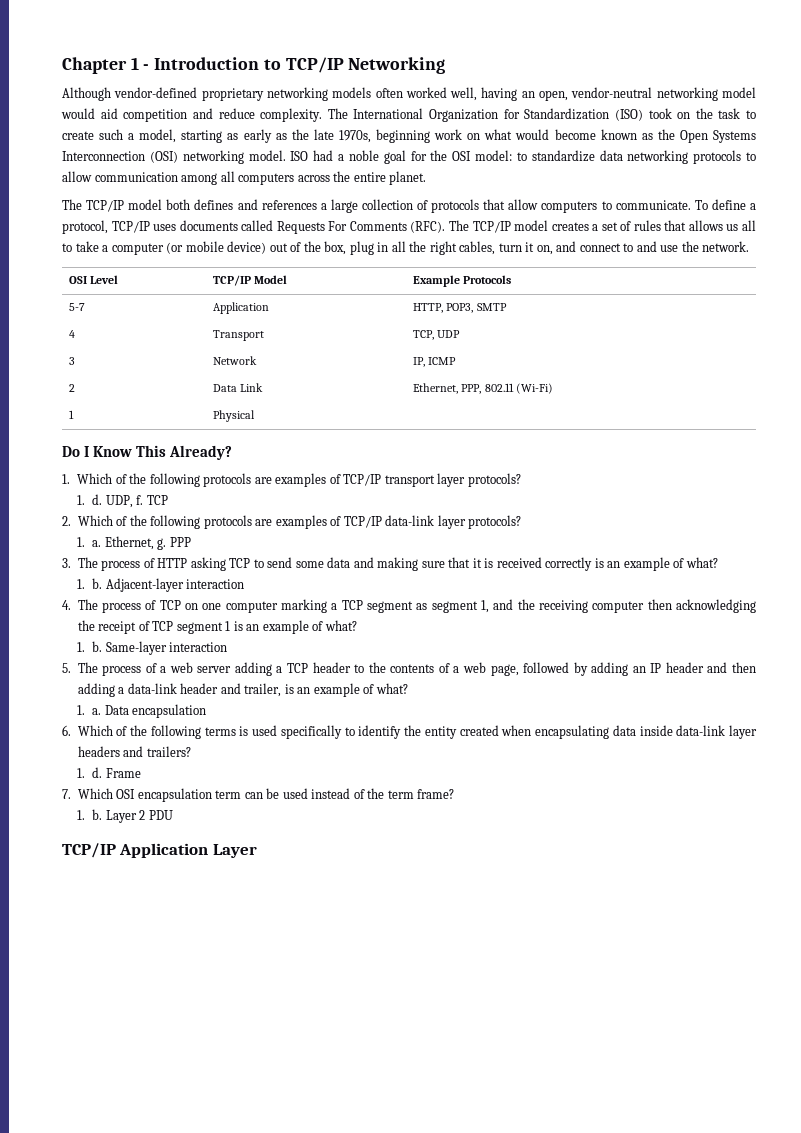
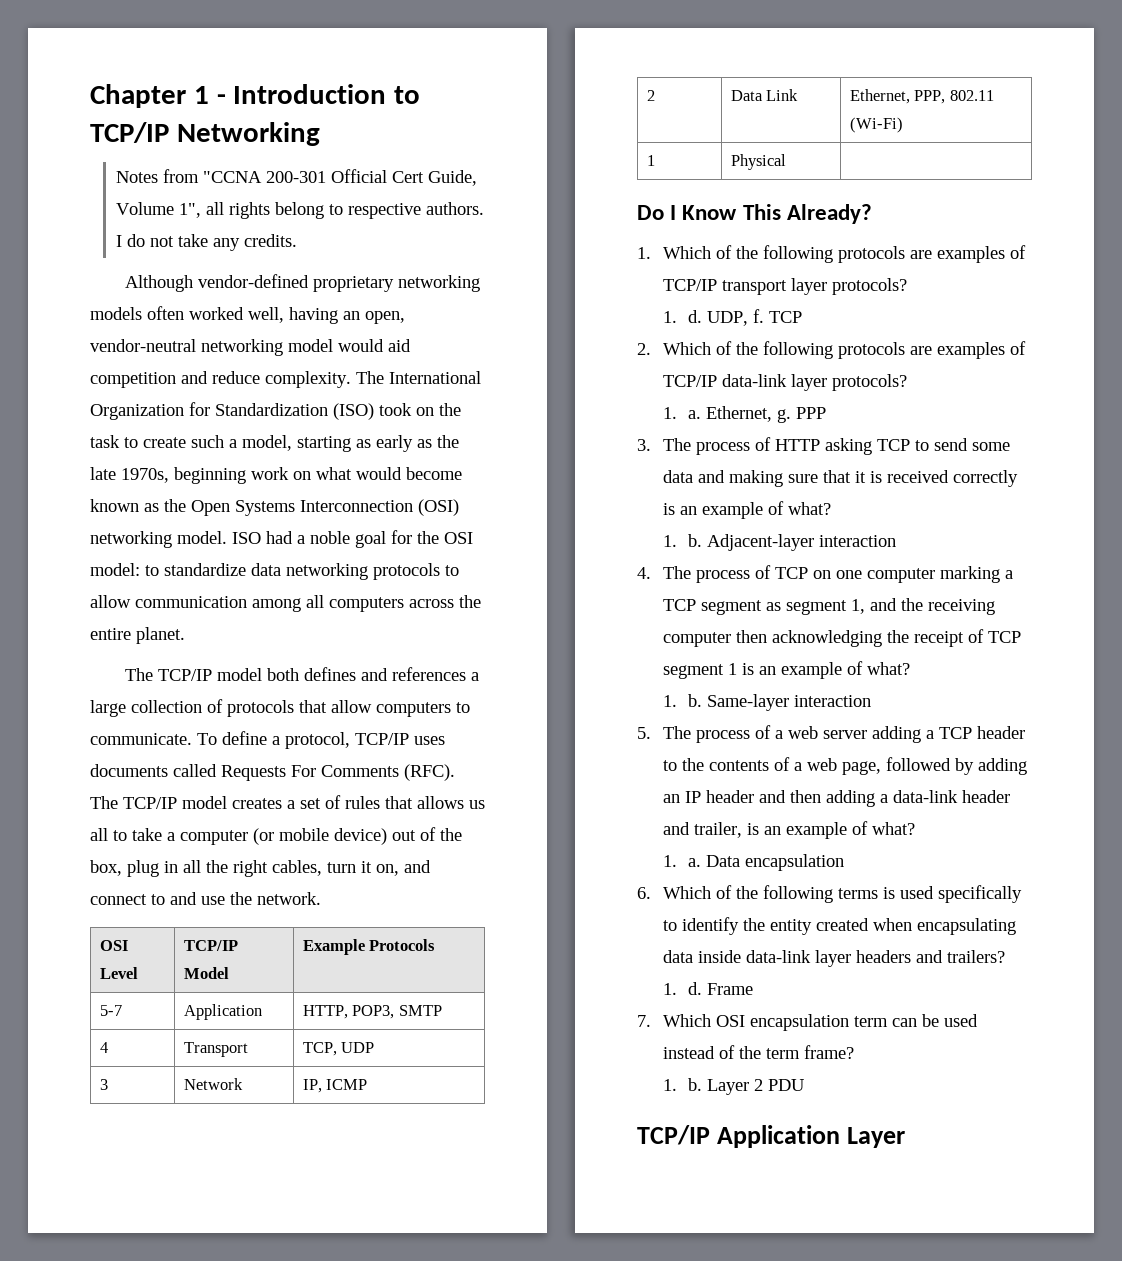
+ Notes from "CCNA 200-301 Official Cert Guide, Volume 1", all rights belong to respective authors. I do not take any credits.

